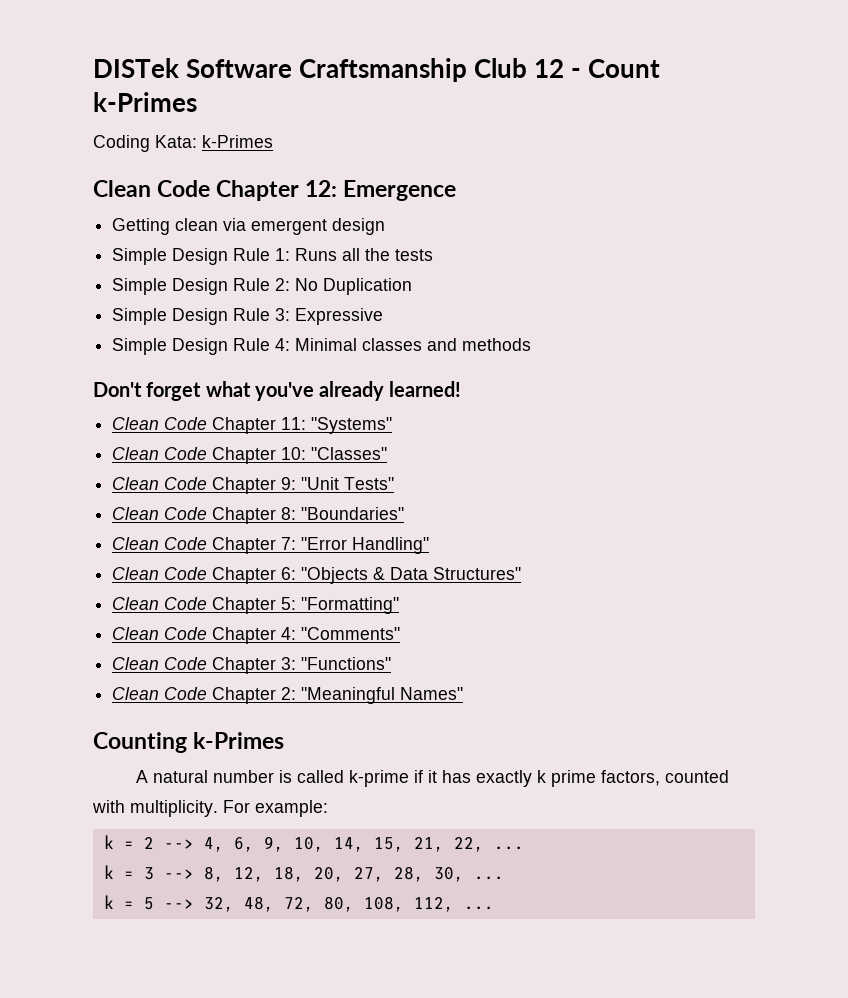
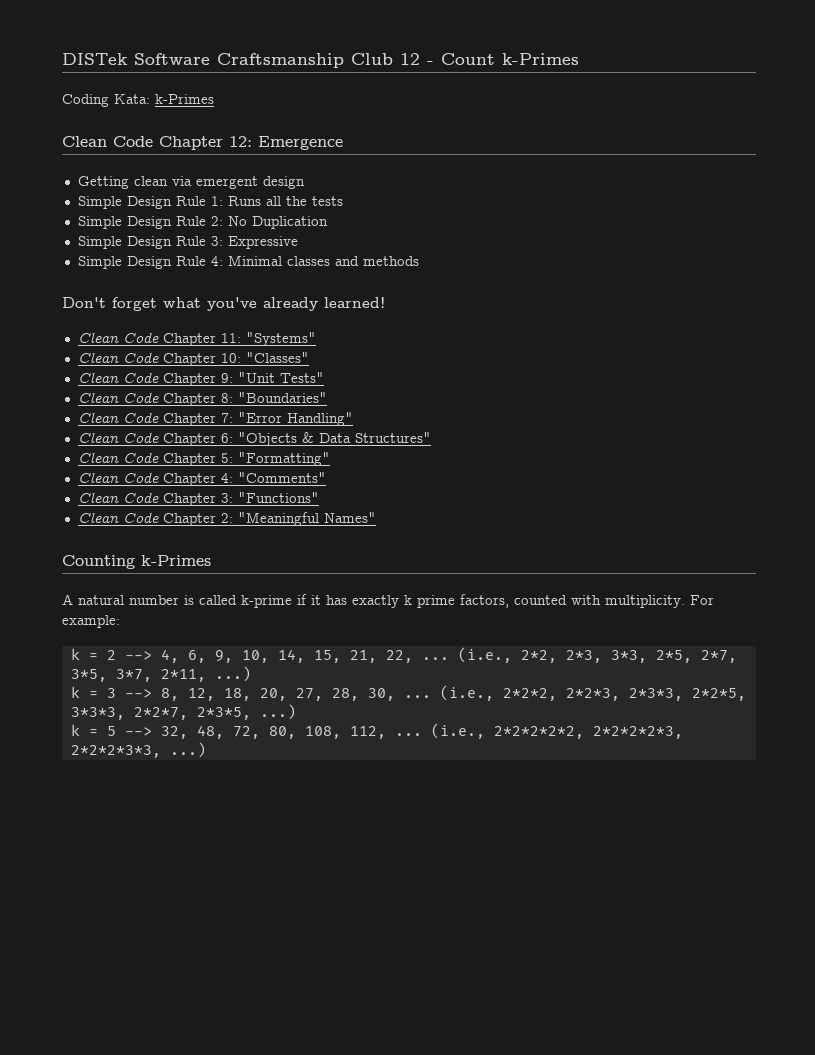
+ (i.e., 2*2, 2*3, 3*3, 2*5, 2*7, 3*5, 3*7, 2*11, ...)
+ (i.e., 2*2*2, 2*2*3, 2*3*3, 2*2*5, 3*3*3, 2*2*7, 2*3*5, ...)
+ (i.e., 2*2*2*2*2, 2*2*2*2*3, 2*2*2*3*3, ...)

